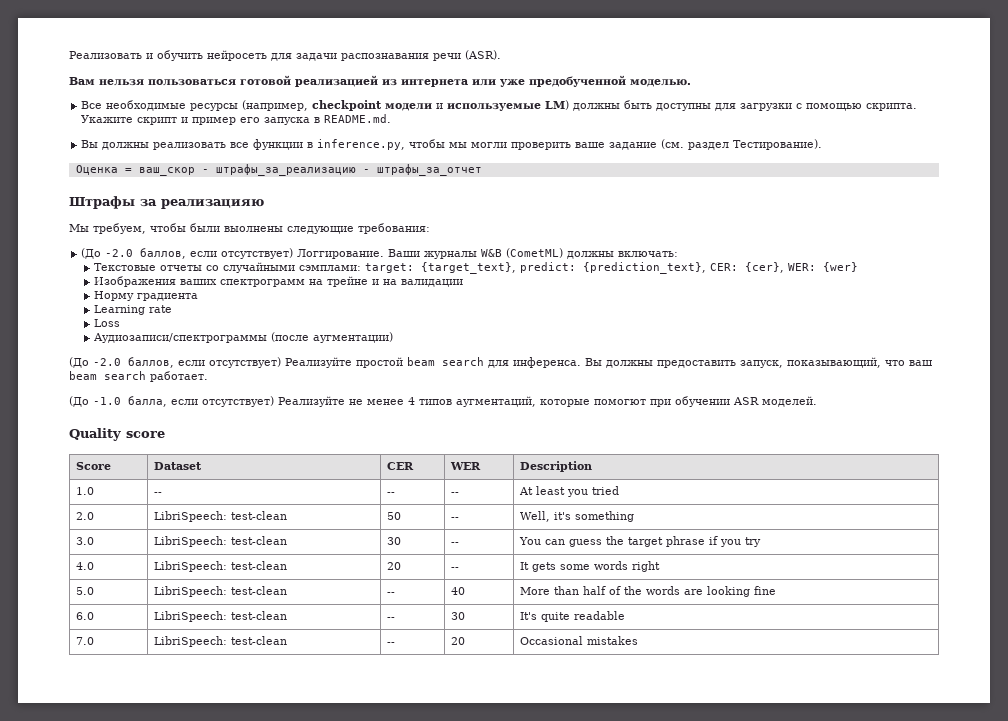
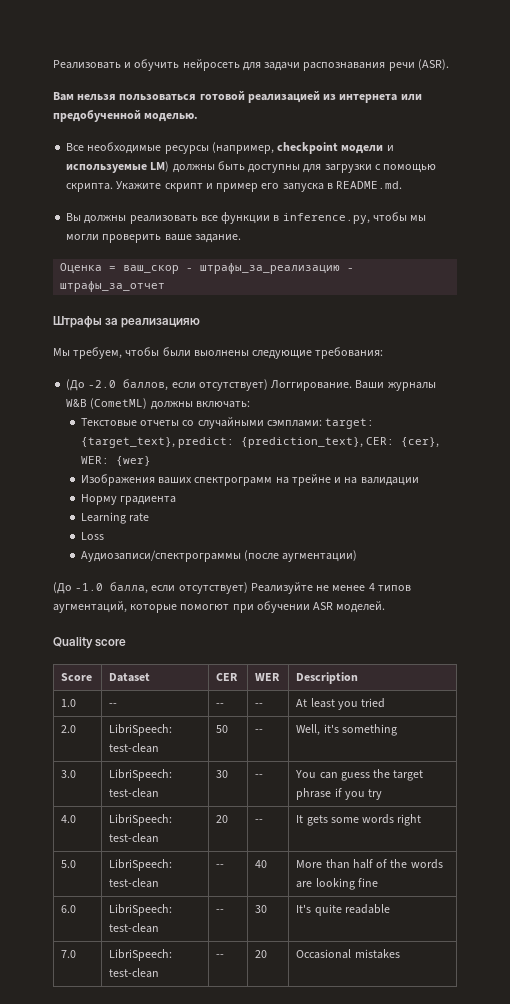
- Вам нельзя пользоваться готовой реализацией из интернета или уже предобученной моделью.
+ Вам нельзя пользоваться готовой реализацией из интернета или предобученной моделью.
- Вы должны реализовать все функции в inference.py, чтобы мы могли проверить ваше задание (см. раздел Тестирование).
+ Вы должны реализовать все функции в inference.py, чтобы мы могли проверить ваше задание.
- (До -2.0 баллов, если отсутствует) Реализуйте простой beam search для инференса. Вы должны предоставить запуск, показывающий, что ваш beam search работает.

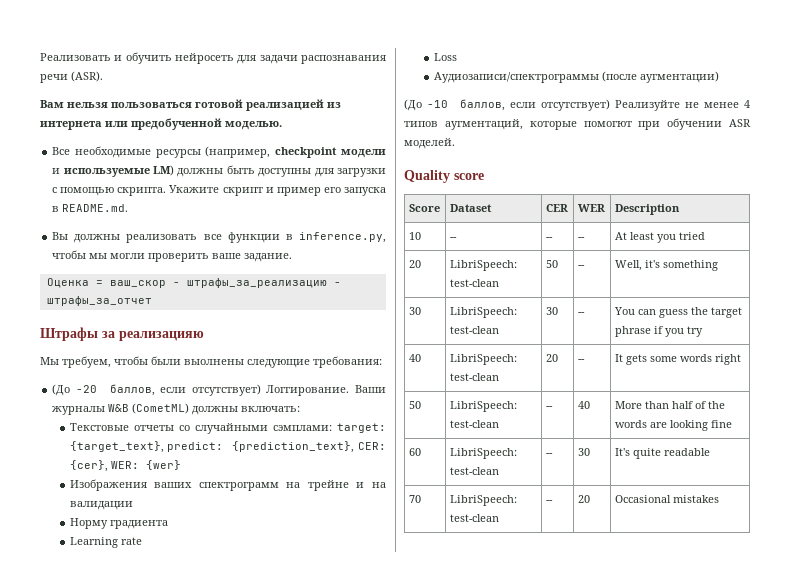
- (До -2.0 баллов, если отсутствует) Логгирование.
+ (До -20 баллов, если отсутствует) Логгирование.
- (До -1.0 балла, если отсутствует) Реализуйте не менее 4 типов аугментаций, которые помогют при обучении ASR моделей.
+ (До -10 баллов, если отсутствует) Реализуйте не менее 4 типов аугментаций, которые помогют при обучении ASR моделей.
- 1.0 | -- | -- | -- | At least you tried
+ 10 | -- | -- | -- | At least you tried
- 2.0 | LibriSpeech: test-clean | 50 | -- | Well, it's something
+ 20 | LibriSpeech: test-clean | 50 | -- | Well, it's something
- 3.0 | LibriSpeech: test-clean | 30 | -- | You can guess the target phrase if you try
+ 30 | LibriSpeech: test-clean | 30 | -- | You can guess the target phrase if you try
- 4.0 | LibriSpeech: test-clean | 20 | -- | It gets some words right
+ 40 | LibriSpeech: test-clean | 20 | -- | It gets some words right
- 5.0 | LibriSpeech: test-clean | -- | 40 | More than half of the words are looking fine
+ 50 | LibriSpeech: test-clean | -- | 40 | More than half of the words are looking fine
- 6.0 | LibriSpeech: test-clean | -- | 30 | It's quite readable
+ 60 | LibriSpeech: test-clean | -- | 30 | It's quite readable
- 7.0 | LibriSpeech: test-clean | -- | 20 | Occasional mistakes
+ 70 | LibriSpeech: test-clean | -- | 20 | Occasional mistakes

